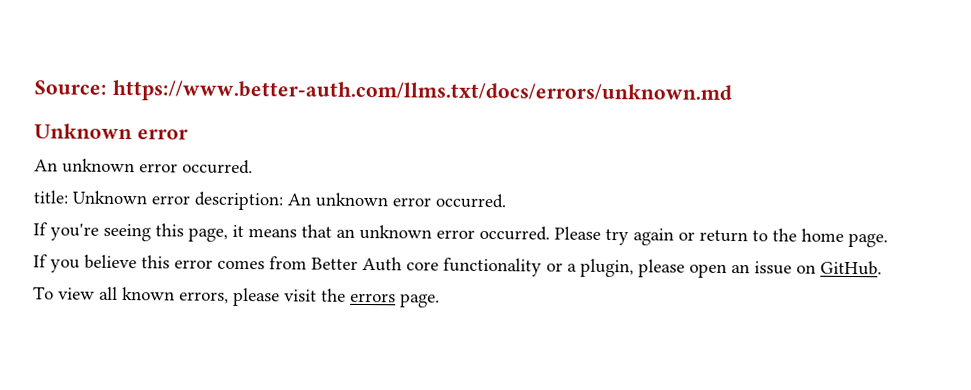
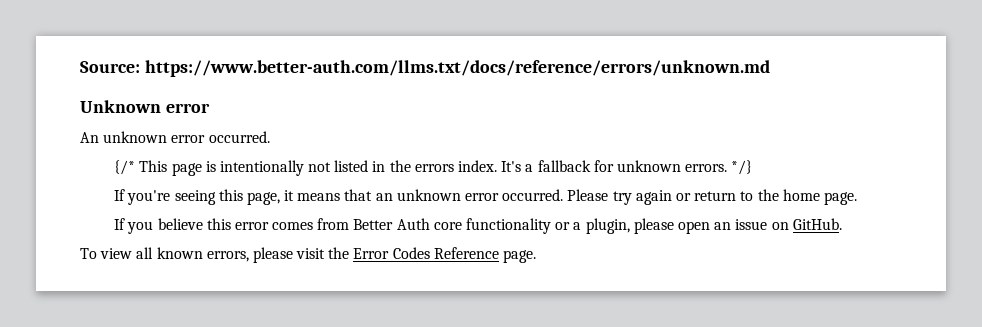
- Source: https://www.better-auth.com/llms.txt/docs/errors/unknown.md
+ Source: https://www.better-auth.com/llms.txt/docs/reference/errors/unknown.md
- title: Unknown error description: An unknown error occurred.
+ {/* This page is intentionally not listed in the errors index. It's a fallback for unknown errors. */}
- To view all known errors, please visit the errors page.
+ To view all known errors, please visit the Error Codes Reference page.

